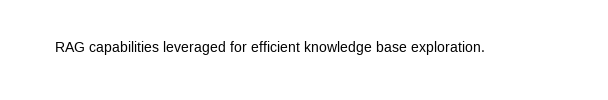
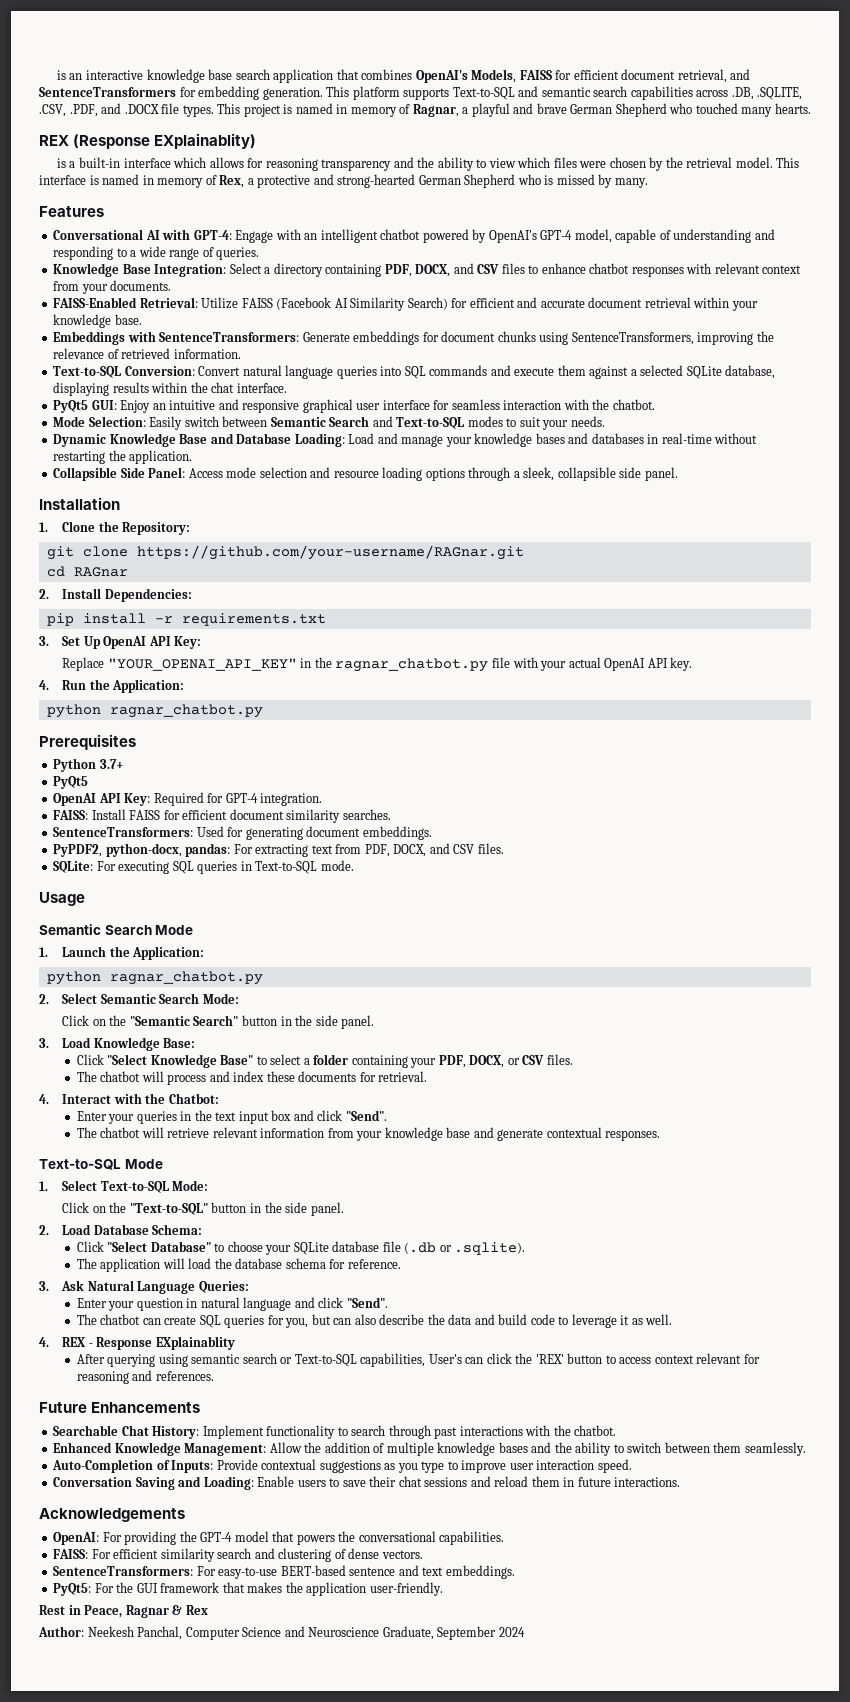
- RAG capabilities leveraged for efficient knowledge base exploration.
+ is an interactive knowledge base search application that combines OpenAI's Models, FAISS for efficient document retrieval, and SentenceTransformers for embedding generation. This platform supports Text-to-SQL and semantic search capabilities across .DB, .SQLITE, .CSV, .PDF, and .DOCX file types. This project is named in memory of Ragnar, a playful and brave German Shepherd who touched many hearts.
+ REX (Response EXplainablity)
+ is a built-in interface which allows for reasoning transparency and the ability to view which files were chosen by the retrieval model. This interface is named in memory of Rex, a protective and strong-hearted German Shepherd who is missed by many.
+ Features
+ Conversational AI with GPT-4: Engage with an intelligent chatbot powered by OpenAI's GPT-4 model, capable of understanding and responding to a wide range of queries.
+ Knowledge Base Integration: Select a directory containing PDF, DOCX, and CSV files to enhance chatbot responses with relevant context from your documents.
+ FAISS-Enabled Retrieval: Utilize FAISS (Facebook AI Similarity Search) for efficient and accurate document retrieval within your knowledge base.
+ Embeddings with SentenceTransformers: Generate embeddings for document chunks using SentenceTransformers, improving the relevance of retrieved information.
+ Text-to-SQL Conversion: Convert natural language queries into SQL commands and execute them against a selected SQLite database, displaying results within the chat interface.
+ PyQt5 GUI: Enjoy an intuitive and responsive graphical user interface for seamless interaction with the chatbot.
+ Mode Selection: Easily switch between Semantic Search and Text-to-SQL modes to suit your needs.
+ Dynamic Knowledge Base and Database Loading: Load and manage your knowledge bases and databases in real-time without restarting the application.
+ Collapsible Side Panel: Access mode selection and resource loading options through a sleek, collapsible side panel.
+ Installation
+ 1. Clone the Repository:
+ git clone https://github.com/your-username/RAGnar.git
+ cd RAGnar
+ 2. Install Dependencies:
+ pip install -r requirements.txt
+ 3. Set Up OpenAI API Key:
+ Replace "YOUR_OPENAI_API_KEY" in the ragnar_chatbot.py file with your actual OpenAI API key.
+ 4. Run the Application:
+ python ragnar_chatbot.py
+ Prerequisites
+ Python 3.7+
+ PyQt5
+ OpenAI API Key: Required for GPT-4 integration.
+ FAISS: Install FAISS for efficient document similarity searches.
+ SentenceTransformers: Used for generating document embeddings.
+ PyPDF2, python-docx, pandas: For extracting text from PDF, DOCX, and CSV files.
+ SQLite: For executing SQL queries in Text-to-SQL mode.
+ Usage
+ Semantic Search Mode
+ 1. Launch the Application:
+ python ragnar_chatbot.py
+ 2. Select Semantic Search Mode:
+ Click on the "Semantic Search" button in the side panel.
+ 3. Load Knowledge Base:
+ Click "Select Knowledge Base" to select a folder containing your PDF, DOCX, or CSV files.
+ The chatbot will process and index these documents for retrieval.
+ 4. Interact with the Chatbot:
+ Enter your queries in the text input box and click "Send".
+ The chatbot will retrieve relevant information from your knowledge base and generate contextual responses.
+ Text-to-SQL Mode
+ 1. Select Text-to-SQL Mode:
+ Click on the "Text-to-SQL" button in the side panel.
+ 2. Load Database Schema:
+ Click "Select Database" to choose your SQLite database file (.db or .sqlite).
+ The application will load the database schema for reference.
+ 3. Ask Natural Language Queries:
+ Enter your question in natural language and click "Send".
+ The chatbot can create SQL queries for you, but can also describe the data and build code to leverage it as well.
+ 4. REX - Response EXplainablity
+ After querying using semantic search or Text-to-SQL capabilities, User's can click the 'REX' button to access context relevant for reasoning and references.
+ Future Enhancements
+ Searchable Chat History: Implement functionality to search through past interactions with the chatbot.
+ Enhanced Knowledge Management: Allow the addition of multiple knowledge bases and the ability to switch between them seamlessly.
+ Auto-Completion of Inputs: Provide contextual suggestions as you type to improve user interaction speed.
+ Conversation Saving and Loading: Enable users to save their chat sessions and reload them in future interactions.
+ Acknowledgements
+ OpenAI: For providing the GPT-4 model that powers the conversational capabilities.
+ FAISS: For efficient similarity search and clustering of dense vectors.
+ SentenceTransformers: For easy-to-use BERT-based sentence and text embeddings.
+ PyQt5: For the GUI framework that makes the application user-friendly.
+ Rest in Peace, Ragnar & Rex
+ Author: Neekesh Panchal, Computer Science and Neuroscience Graduate, September 2024

